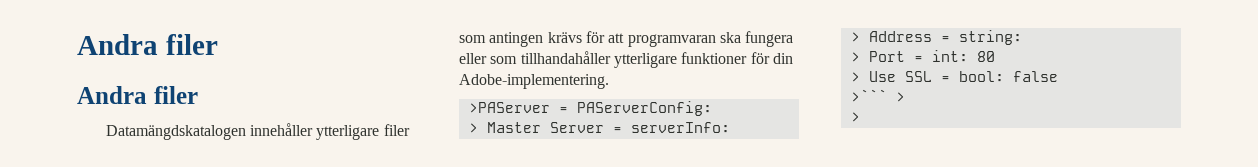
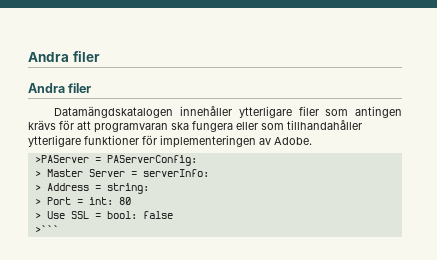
- Datamängdskatalogen innehåller ytterligare filer som antingen krävs för att programvaran ska fungera eller som tillhandahåller ytterligare funktioner för din Adobe-implementering.
+ Datamängdskatalogen innehåller ytterligare filer som antingen krävs för att programvaran ska fungera eller som tillhandahåller ytterligare funktioner för implementeringen av Adobe.
- >``` >
- >
+ >```

